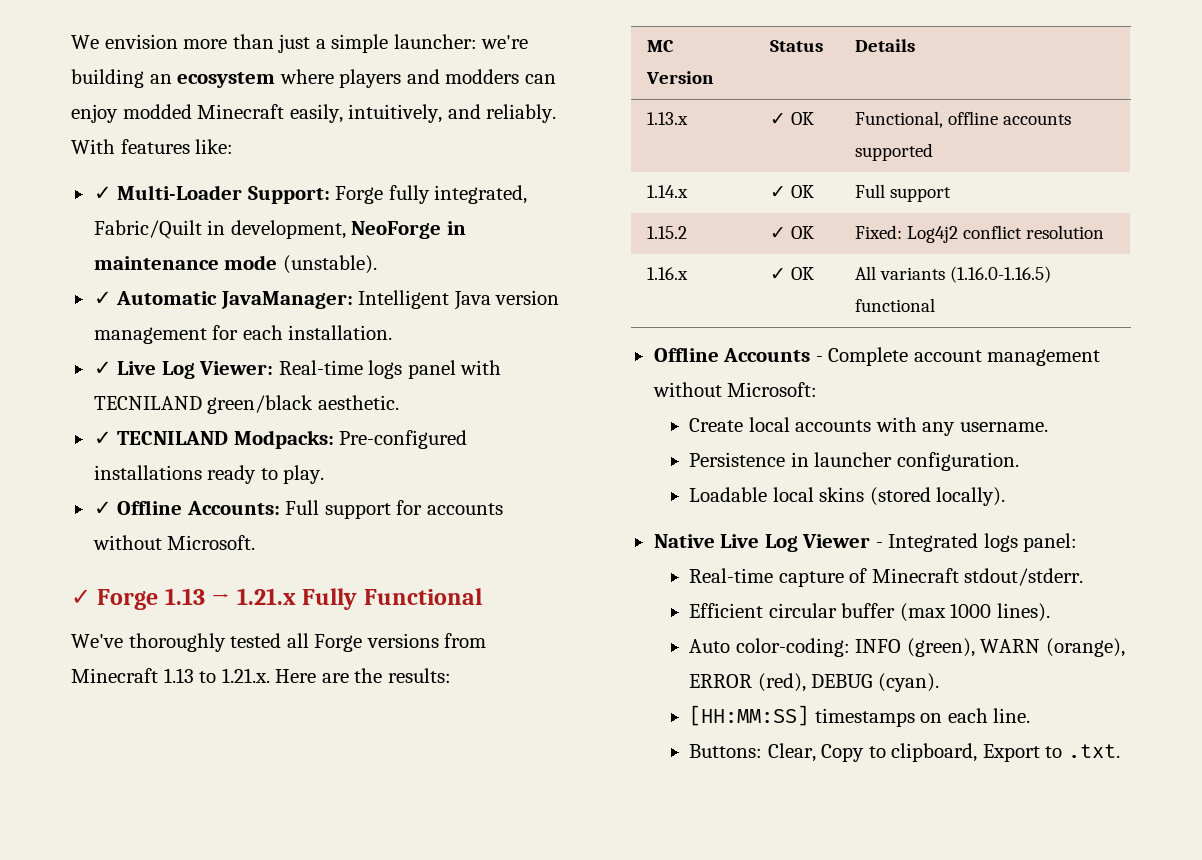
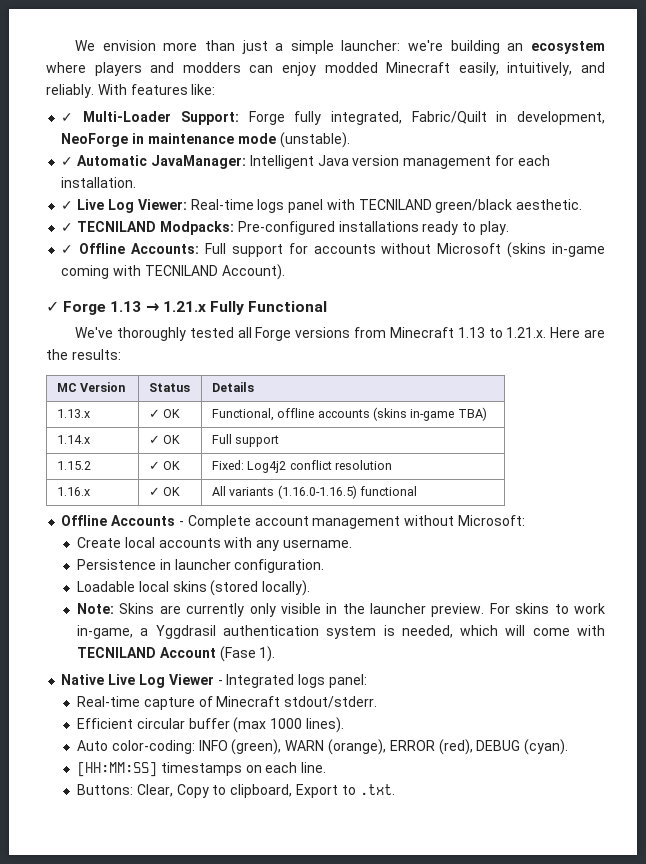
- ✓ Offline Accounts: Full support for accounts without Microsoft.
+ ✓ Offline Accounts: Full support for accounts without Microsoft (skins in-game coming with TECNILAND Account).
- 1.13.x | ✓ OK | Functional, offline accounts supported
+ 1.13.x | ✓ OK | Functional, offline accounts (skins in-game TBA)
+ Note: Skins are currently only visible in the launcher preview. For skins to work in-game, a Yggdrasil authentication system is needed, which will come with TECNILAND Account (Fase 1).

